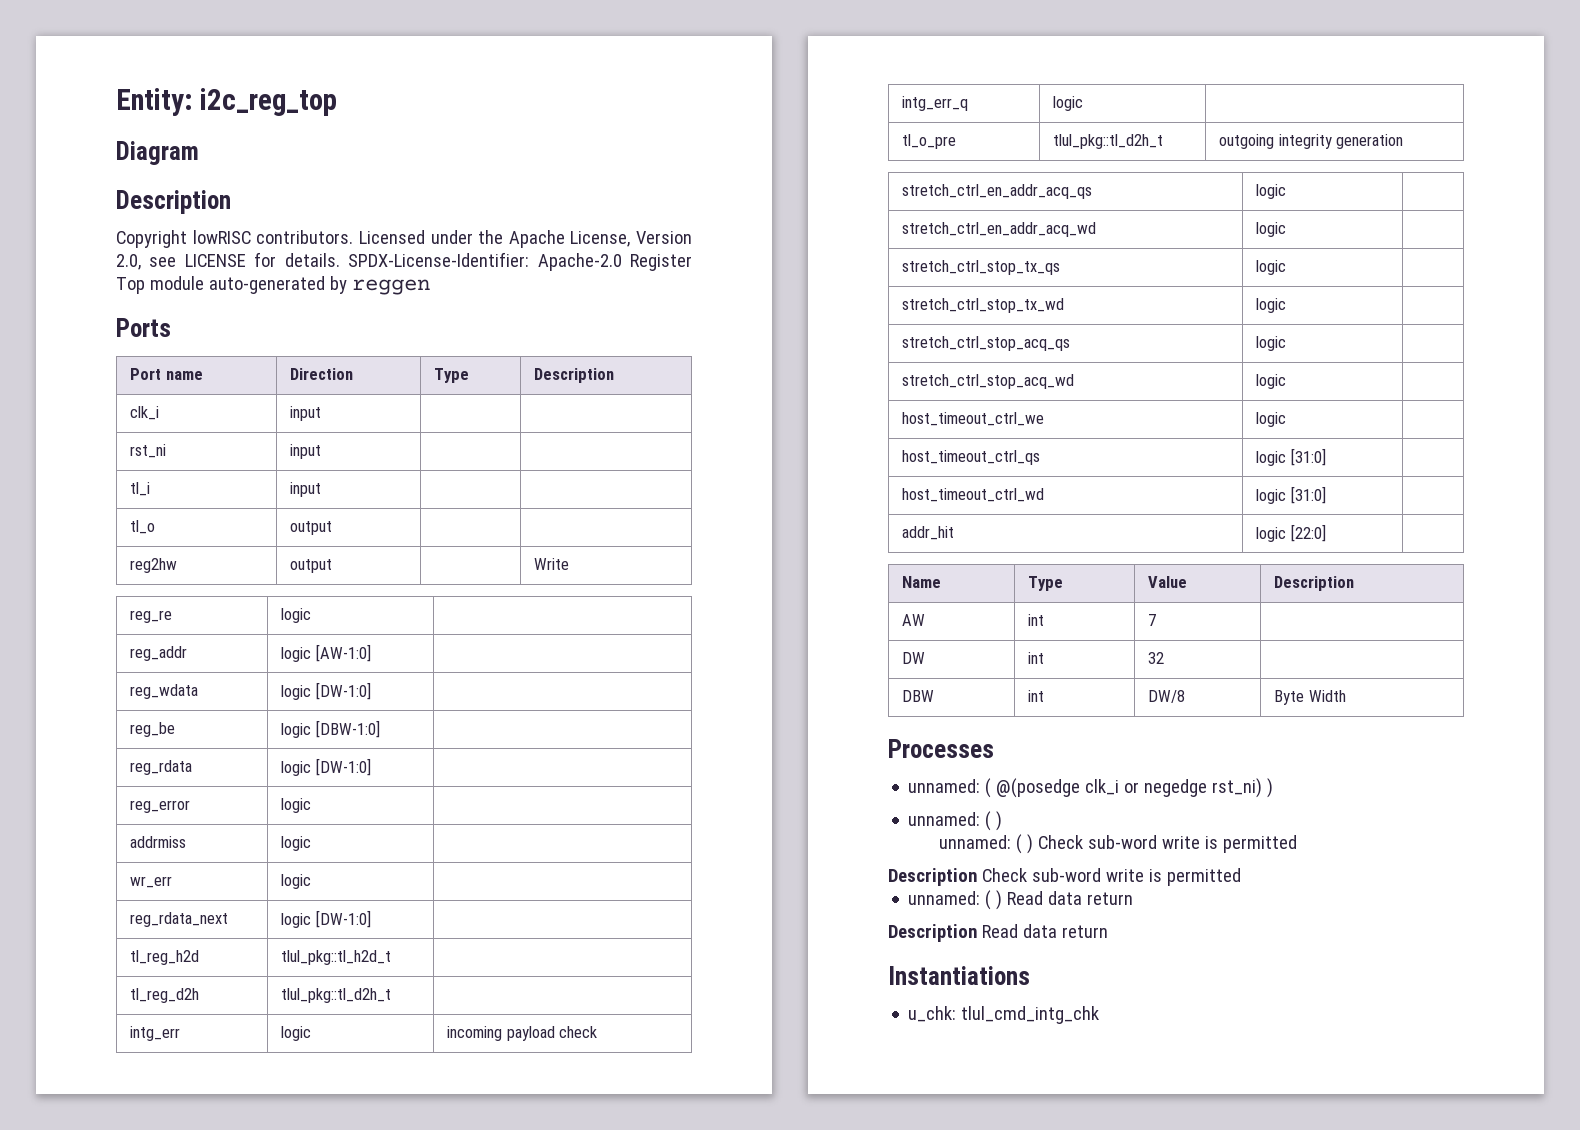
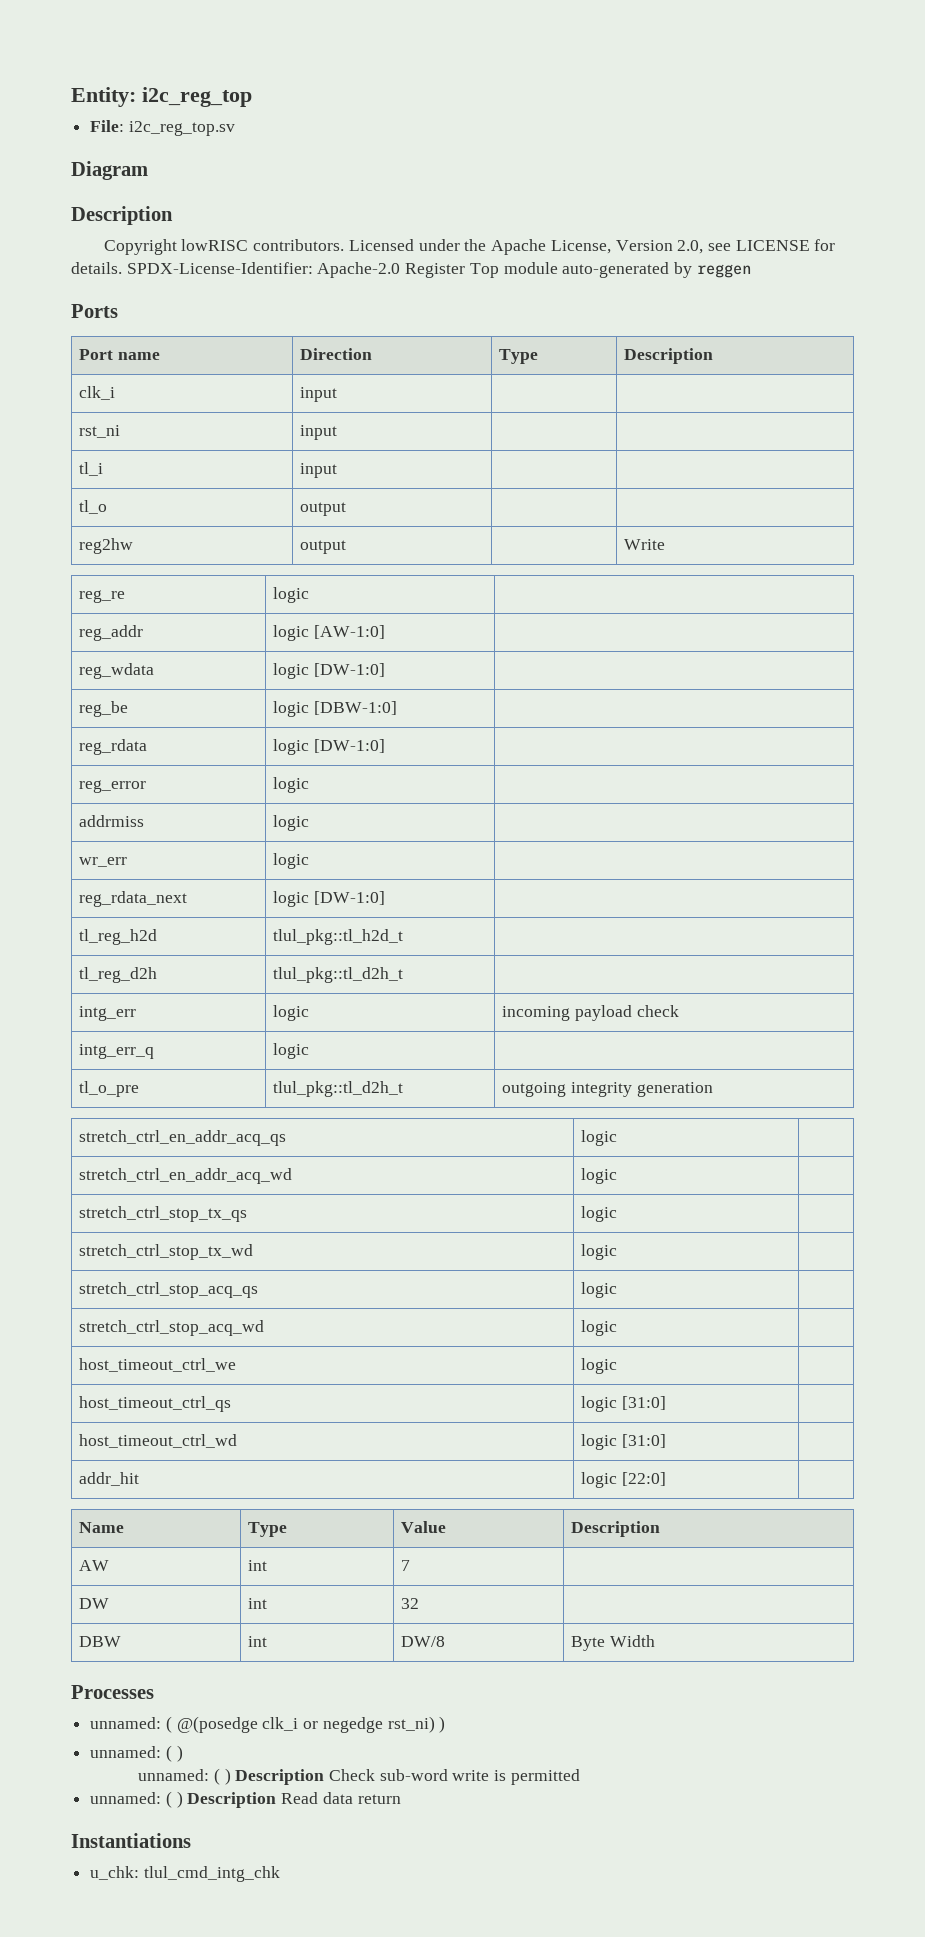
+ File: i2c_reg_top.sv
- unnamed: ( ) Check sub-word write is permitted
- Description Check sub-word write is permitted
+ unnamed: ( ) Description Check sub-word write is permitted
- unnamed: ( ) Read data return
- Description Read data return
+ unnamed: ( ) Description Read data return

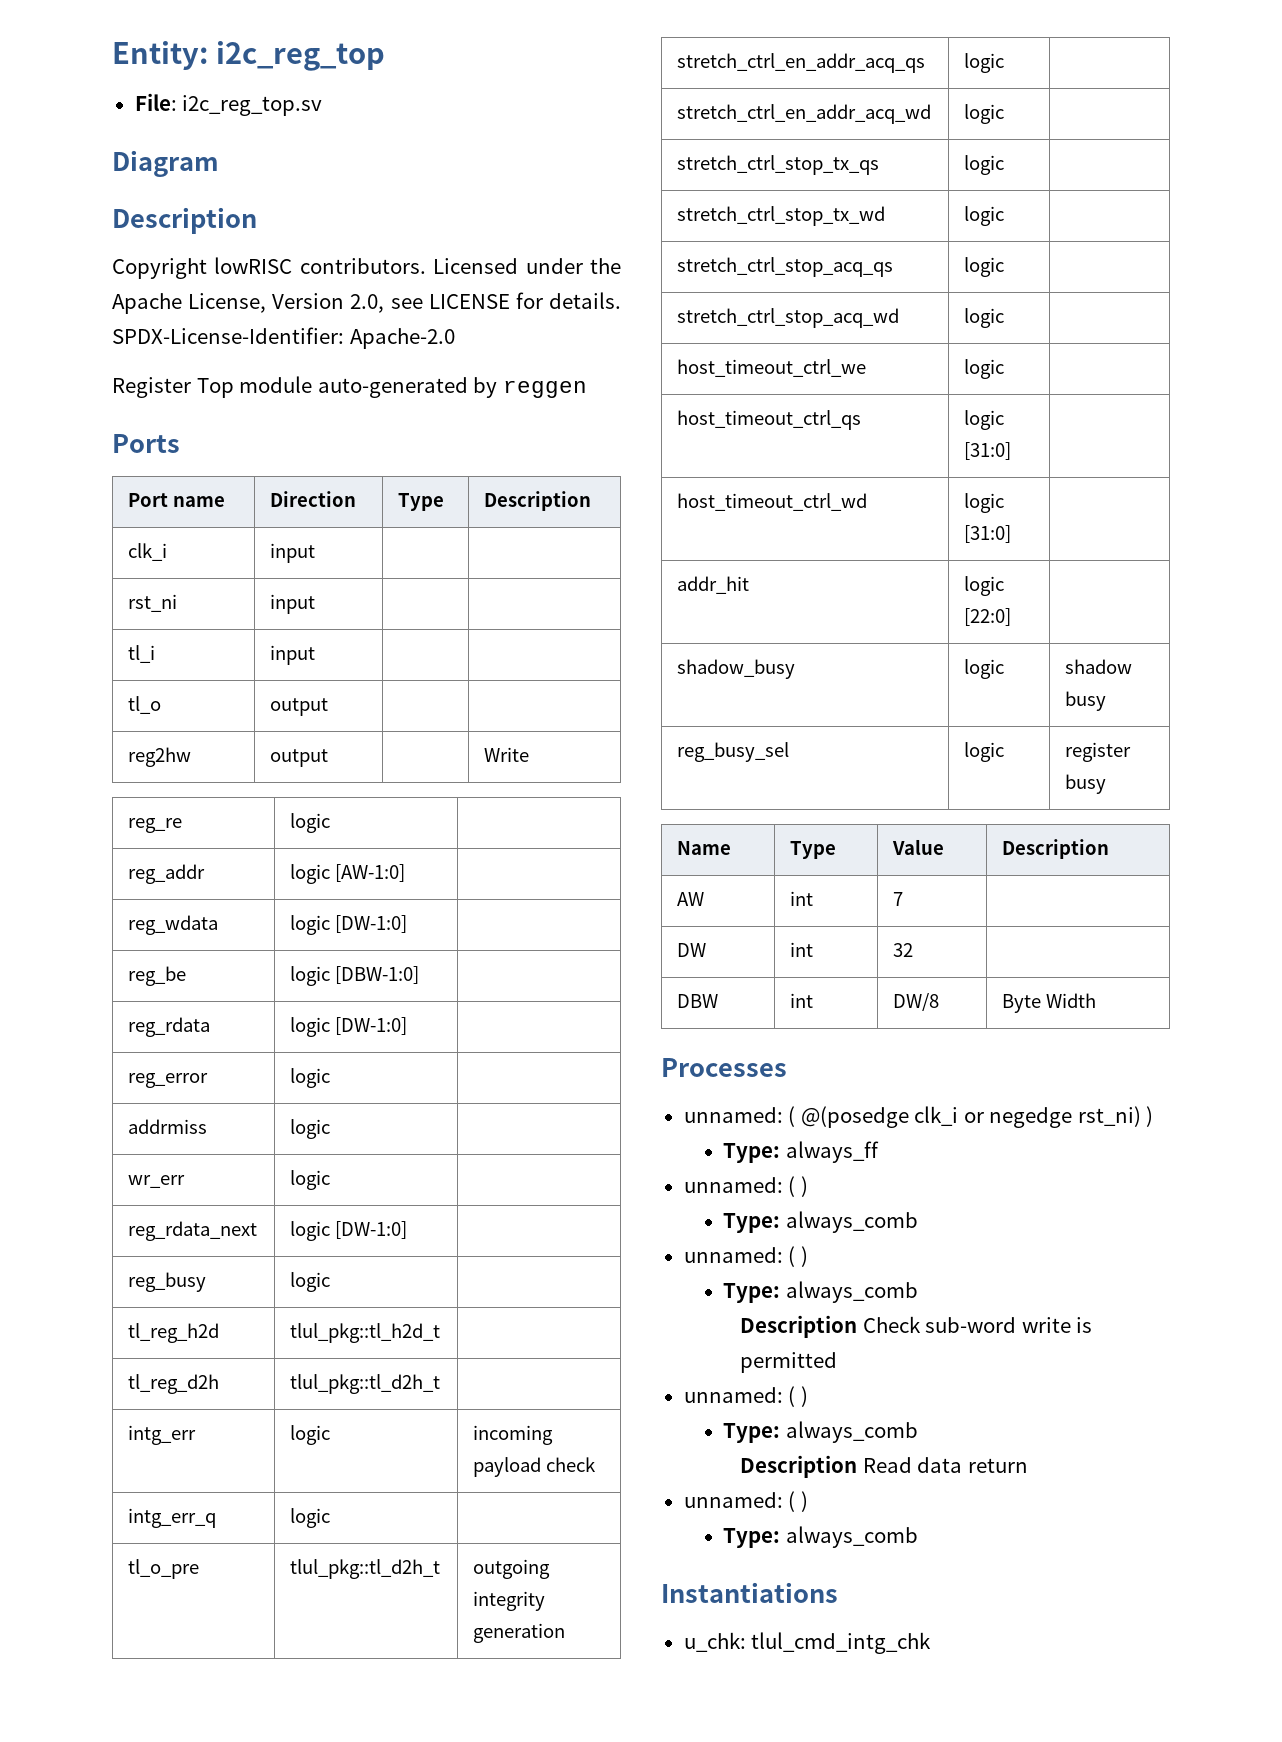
- SPDX-License-Identifier: Apache-2.0 Register Top module auto-generated by reggen
+ SPDX-License-Identifier: Apache-2.0
+ Register Top module auto-generated by reggen
+ reg_busy | logic |
+ shadow_busy | logic | shadow busy
+ reg_busy_sel | logic | register busy
  unnamed: ( @(posedge clk_i or negedge rst_ni) )
+ Type: always_ff
  unnamed: ( )
- unnamed: ( ) Description Check sub-word write is permitted
- unnamed: ( ) Description Read data return
+ Type: always_comb
+ unnamed: ( )
+ Type: always_comb
+ Description Check sub-word write is permitted
+ unnamed: ( )
+ Type: always_comb
+ Description Read data return
+ unnamed: ( )
+ Type: always_comb

